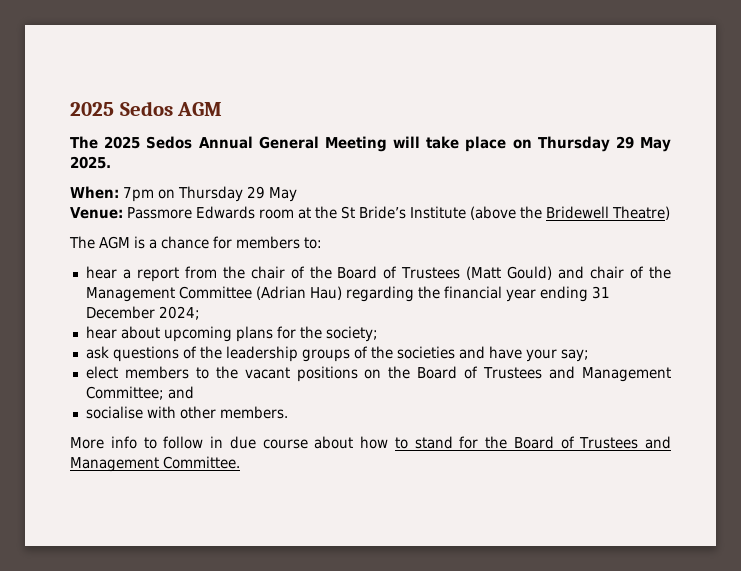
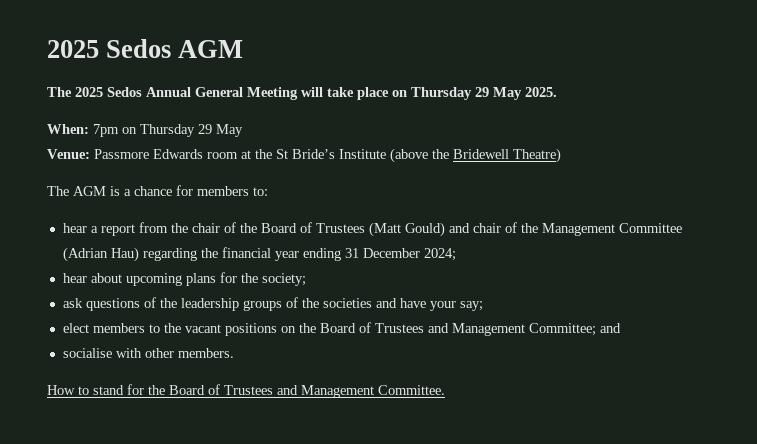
- More info to follow in due course about how to stand for the Board of Trustees and Management Committee.
+ How to stand for the Board of Trustees and Management Committee.

